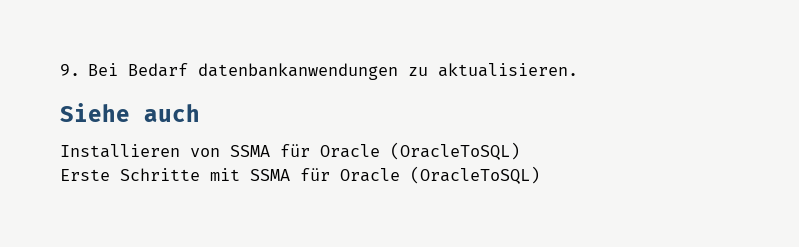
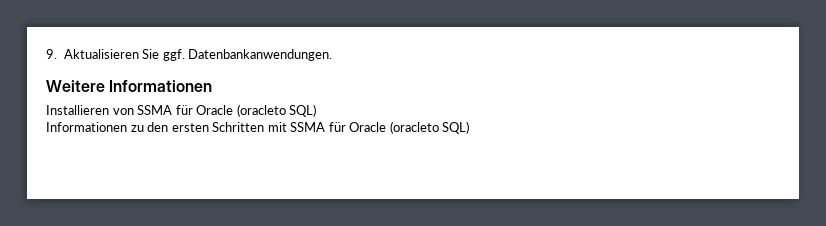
- 9. Bei Bedarf datenbankanwendungen zu aktualisieren.
- Siehe auch
+ 9. Aktualisieren Sie ggf. Datenbankanwendungen.
+ Weitere Informationen
- Installieren von SSMA für Oracle (OracleToSQL)
- Erste Schritte mit SSMA für Oracle (OracleToSQL)
+ Installieren von SSMA für Oracle (oracleto SQL)
+ Informationen zu den ersten Schritten mit SSMA für Oracle (oracleto SQL)

